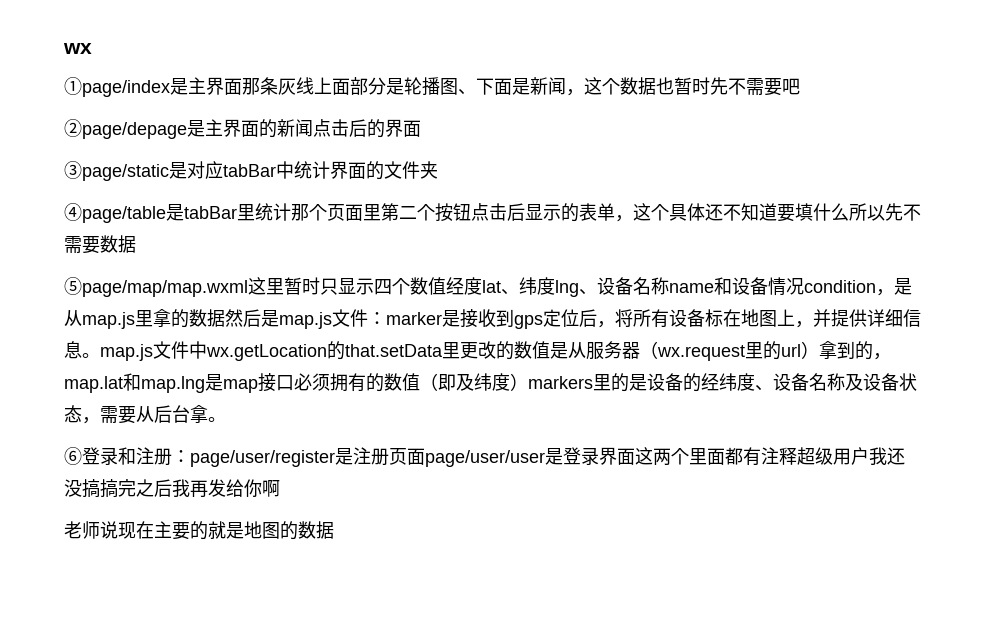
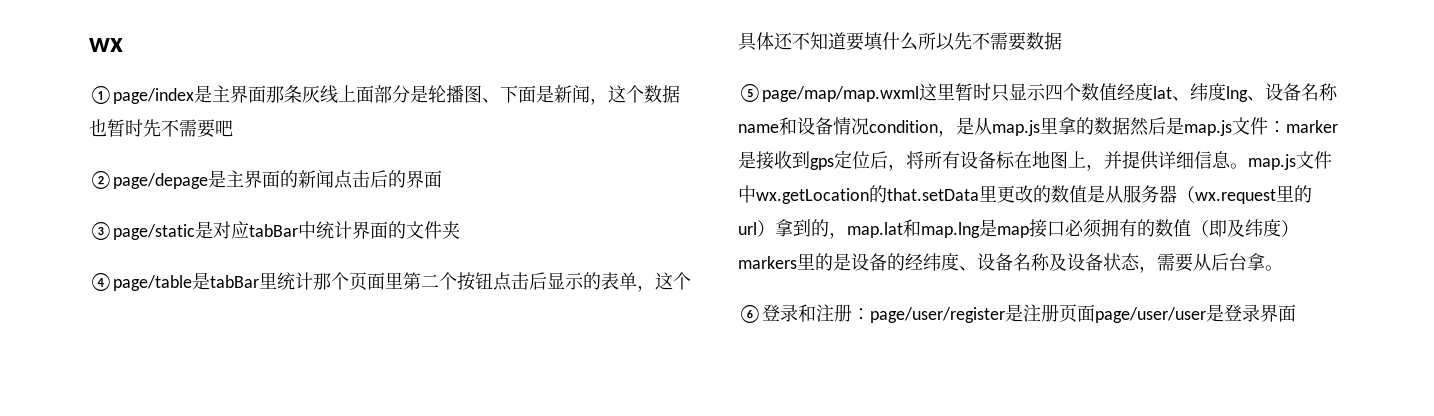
- ⑥登录和注册：page/user/register是注册页面page/user/user是登录界面这两个里面都有注释超级用户我还没搞搞完之后我再发给你啊
- 老师说现在主要的就是地图的数据
+ ⑥登录和注册：page/user/register是注册页面page/user/user是登录界面

